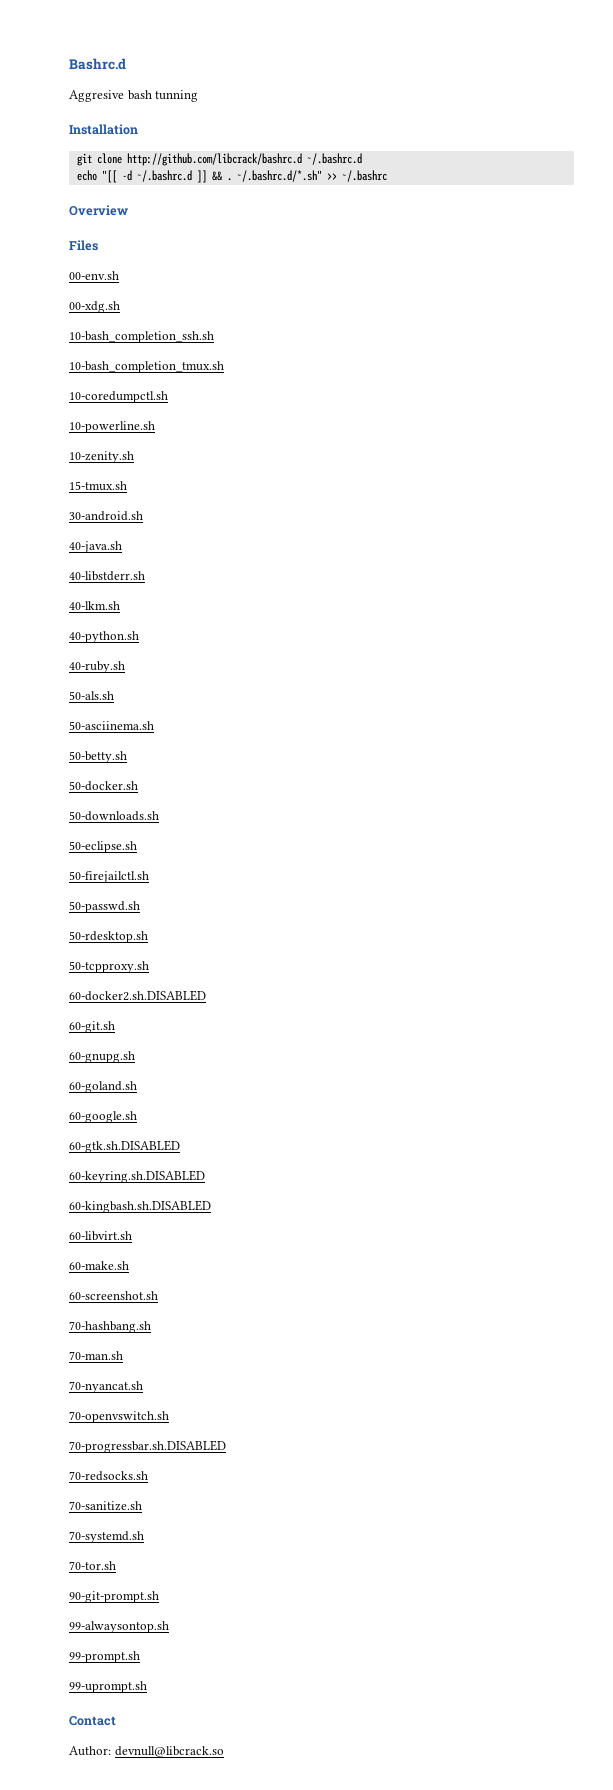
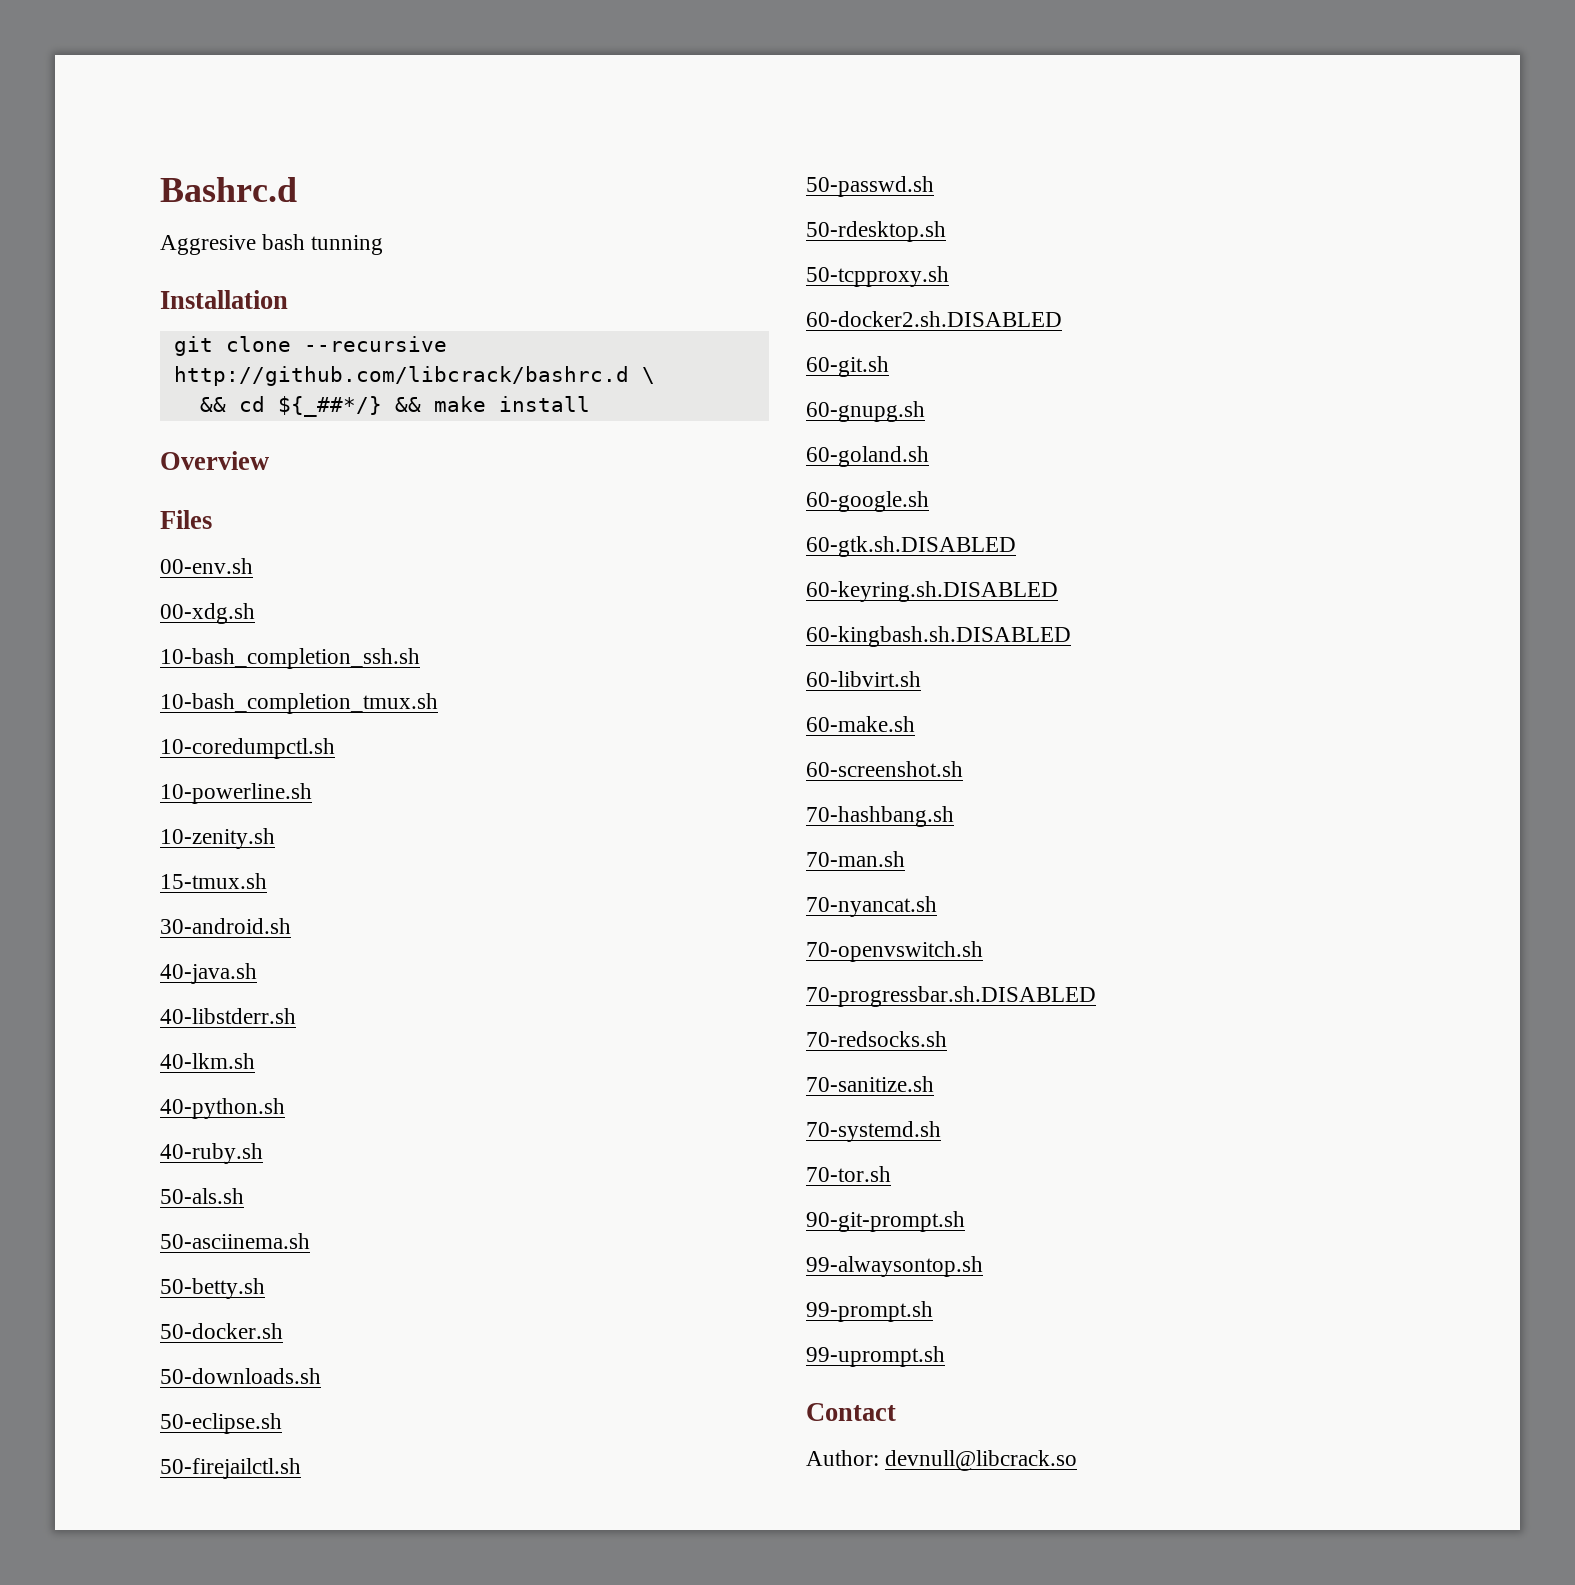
- git clone http://github.com/libcrack/bashrc.d ~/.bashrc.d
- echo "[[ -d ~/.bashrc.d ]] && . ~/.bashrc.d/*.sh" >> ~/.bashrc
+ git clone --recursive http://github.com/libcrack/bashrc.d \
+ && cd ${_##*/} && make install

